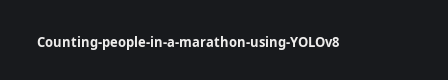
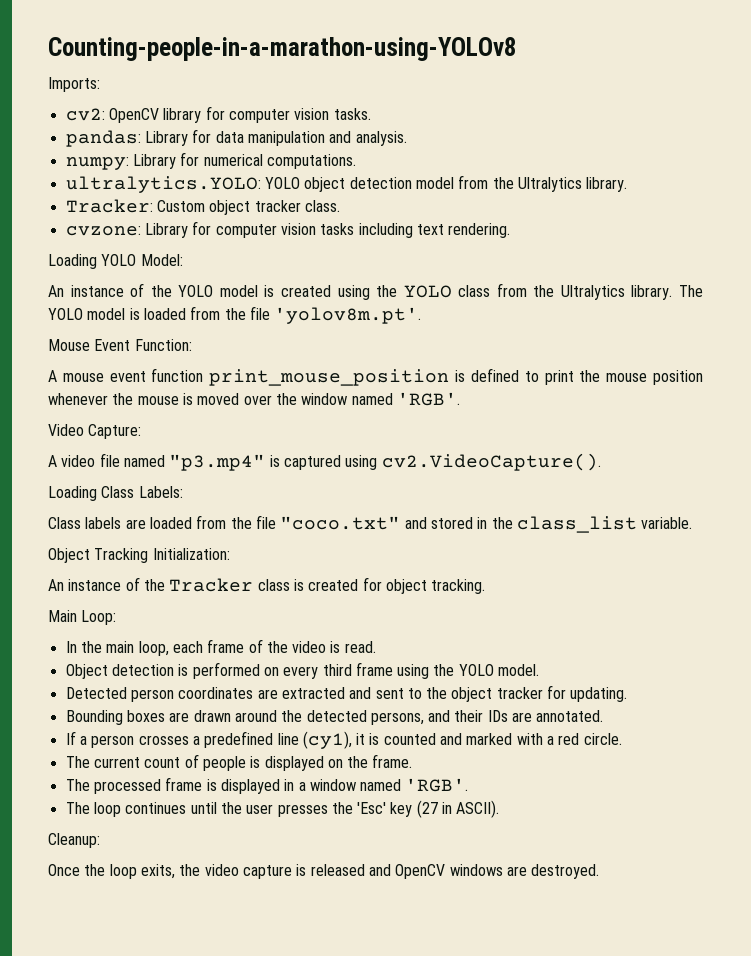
+ Imports:
+ cv2: OpenCV library for computer vision tasks.
+ pandas: Library for data manipulation and analysis.
+ numpy: Library for numerical computations.
+ ultralytics.YOLO: YOLO object detection model from the Ultralytics library.
+ Tracker: Custom object tracker class.
+ cvzone: Library for computer vision tasks including text rendering.
+ Loading YOLO Model:
+ An instance of the YOLO model is created using the YOLO class from the Ultralytics library. The YOLO model is loaded from the file 'yolov8m.pt'.
+ Mouse Event Function:
+ A mouse event function print_mouse_position is defined to print the mouse position whenever the mouse is moved over the window named 'RGB'.
+ Video Capture:
+ A video file named "p3.mp4" is captured using cv2.VideoCapture().
+ Loading Class Labels:
+ Class labels are loaded from the file "coco.txt" and stored in the class_list variable.
+ Object Tracking Initialization:
+ An instance of the Tracker class is created for object tracking.
+ Main Loop:
+ In the main loop, each frame of the video is read.
+ Object detection is performed on every third frame using the YOLO model.
+ Detected person coordinates are extracted and sent to the object tracker for updating.
+ Bounding boxes are drawn around the detected persons, and their IDs are annotated.
+ If a person crosses a predefined line (cy1), it is counted and marked with a red circle.
+ The current count of people is displayed on the frame.
+ The processed frame is displayed in a window named 'RGB'.
+ The loop continues until the user presses the 'Esc' key (27 in ASCII).
+ Cleanup:
+ Once the loop exits, the video capture is released and OpenCV windows are destroyed.

